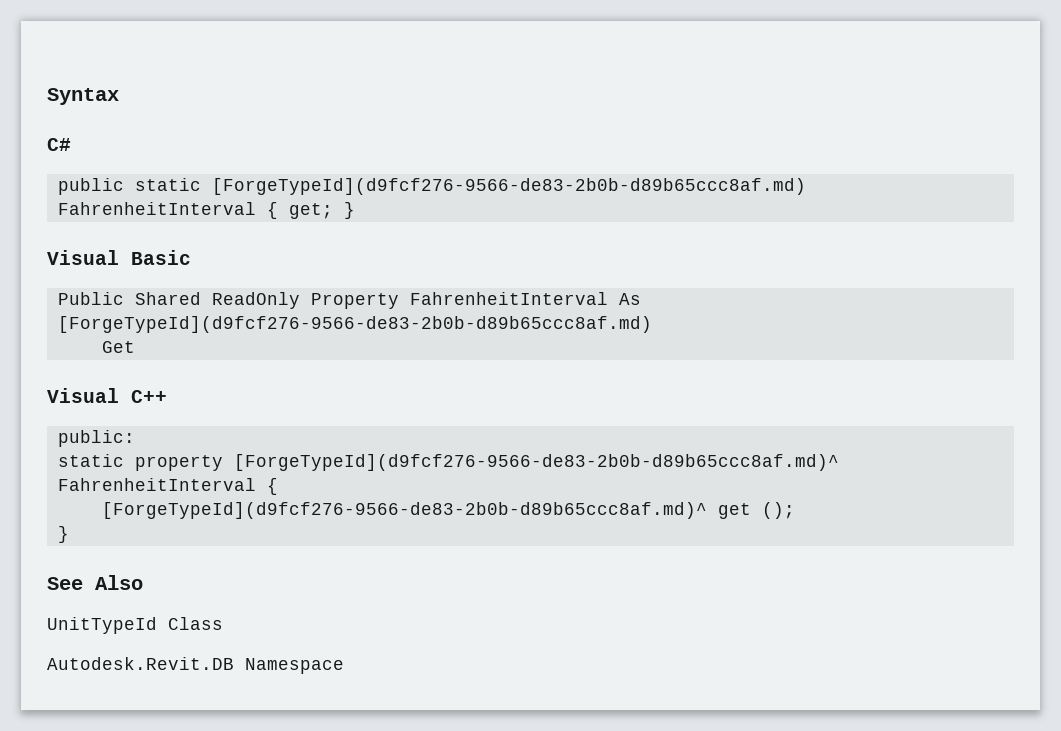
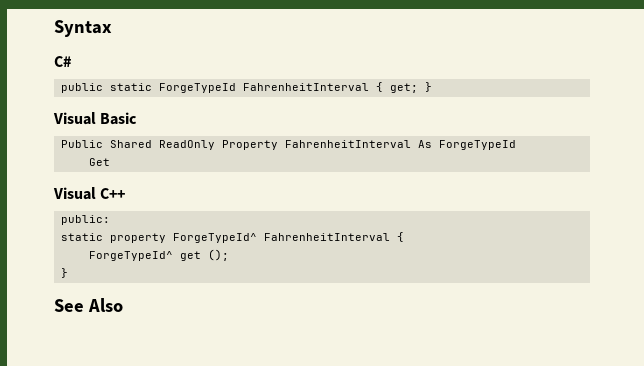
- public static [ForgeTypeId](d9fcf276-9566-de83-2b0b-d89b65ccc8af.md) FahrenheitInterval { get; }
+ public static ForgeTypeId FahrenheitInterval { get; }
- Public Shared ReadOnly Property FahrenheitInterval As [ForgeTypeId](d9fcf276-9566-de83-2b0b-d89b65ccc8af.md)
+ Public Shared ReadOnly Property FahrenheitInterval As ForgeTypeId
- static property [ForgeTypeId](d9fcf276-9566-de83-2b0b-d89b65ccc8af.md)^ FahrenheitInterval {
+ static property ForgeTypeId^ FahrenheitInterval {
- [ForgeTypeId](d9fcf276-9566-de83-2b0b-d89b65ccc8af.md)^ get ();
+ ForgeTypeId^ get ();
- UnitTypeId Class
- Autodesk.Revit.DB Namespace

